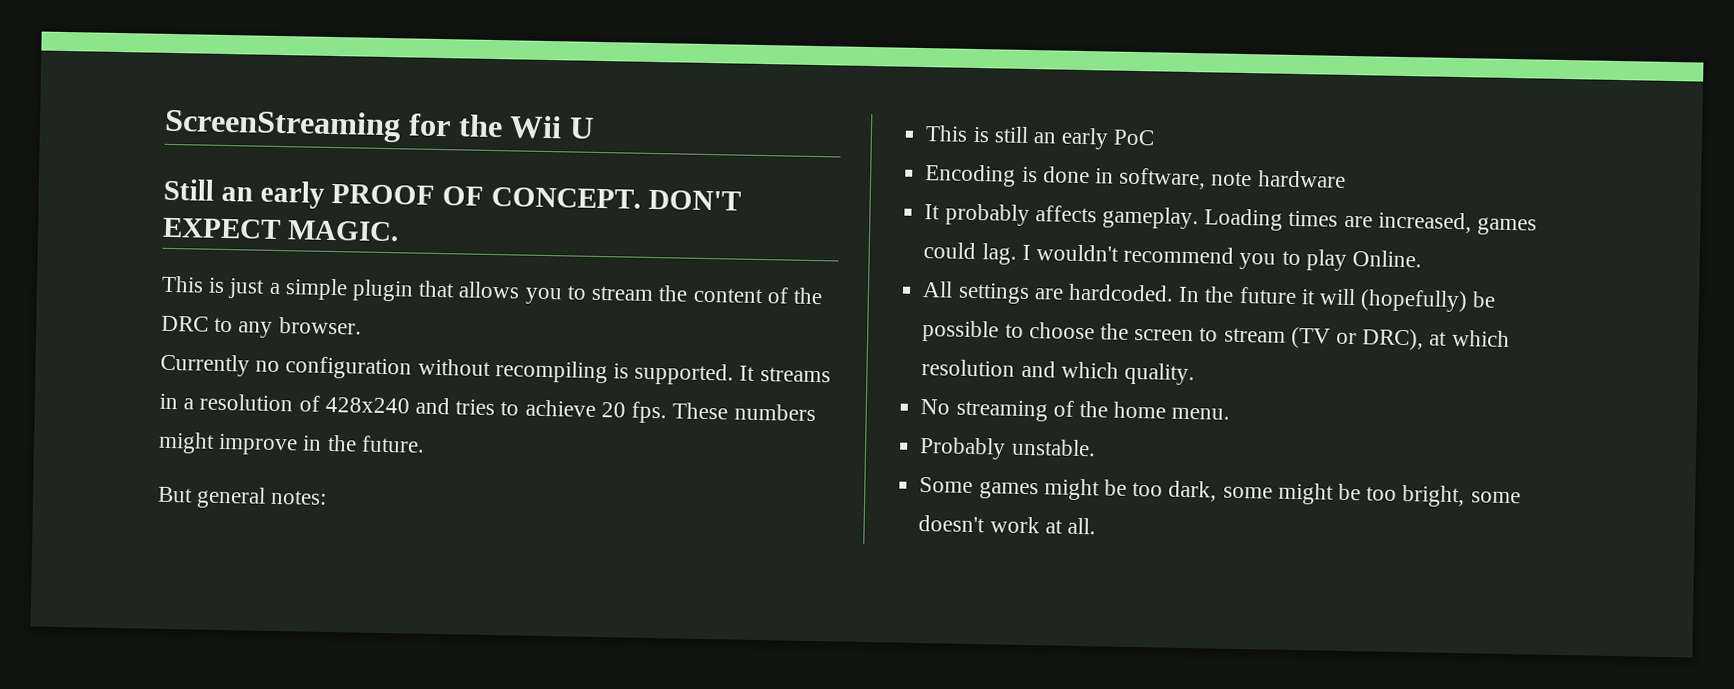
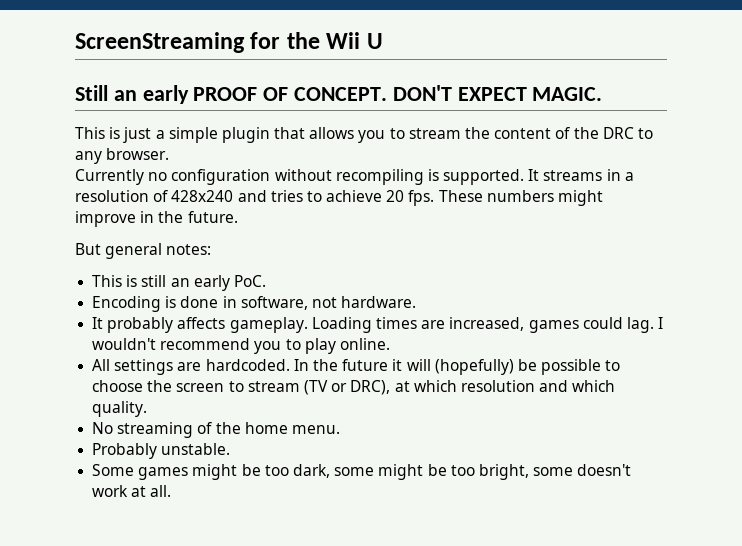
- This is still an early PoC
+ This is still an early PoC.
- Encoding is done in software, note hardware
+ Encoding is done in software, not hardware.
- I wouldn't recommend you to play Online.
+ I wouldn't recommend you to play online.

